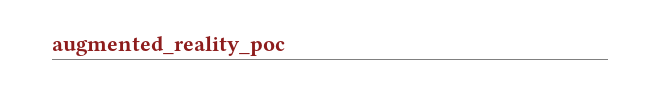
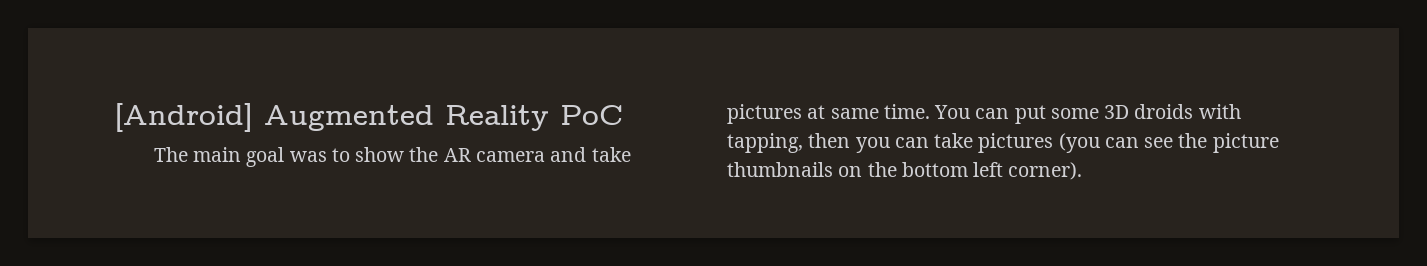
- augmented_reality_poc
+ [Android] Augmented Reality PoC
+ The main goal was to show the AR camera and take pictures at same time. You can put some 3D droids with tapping, then you can take pictures (you can see the picture thumbnails on the bottom left corner).

